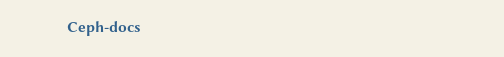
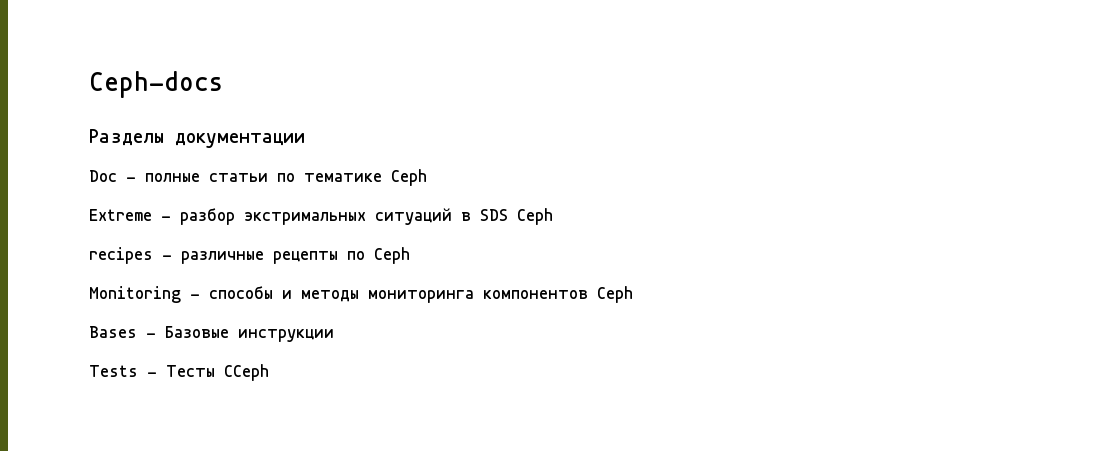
+ Разделы документации
+ Doc - полные статьи по тематике Ceph
+ Extreme - разбор экстримальных ситуаций в SDS Ceph
+ recipes - различные рецепты по Ceph
+ Monitoring - способы и методы мониторинга компонентов Ceph
+ Bases - Базовые инструкции
+ Tests - Тесты CCeph

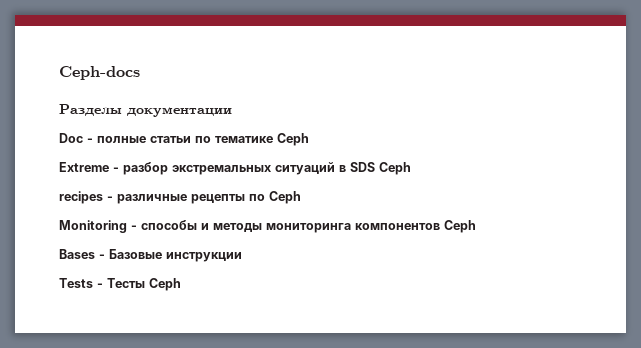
- Extreme - разбор экстримальных ситуаций в SDS Ceph
+ Extreme - разбор экстремальных ситуаций в SDS Ceph
- Tests - Тесты CCeph
+ Tests - Тесты Ceph

